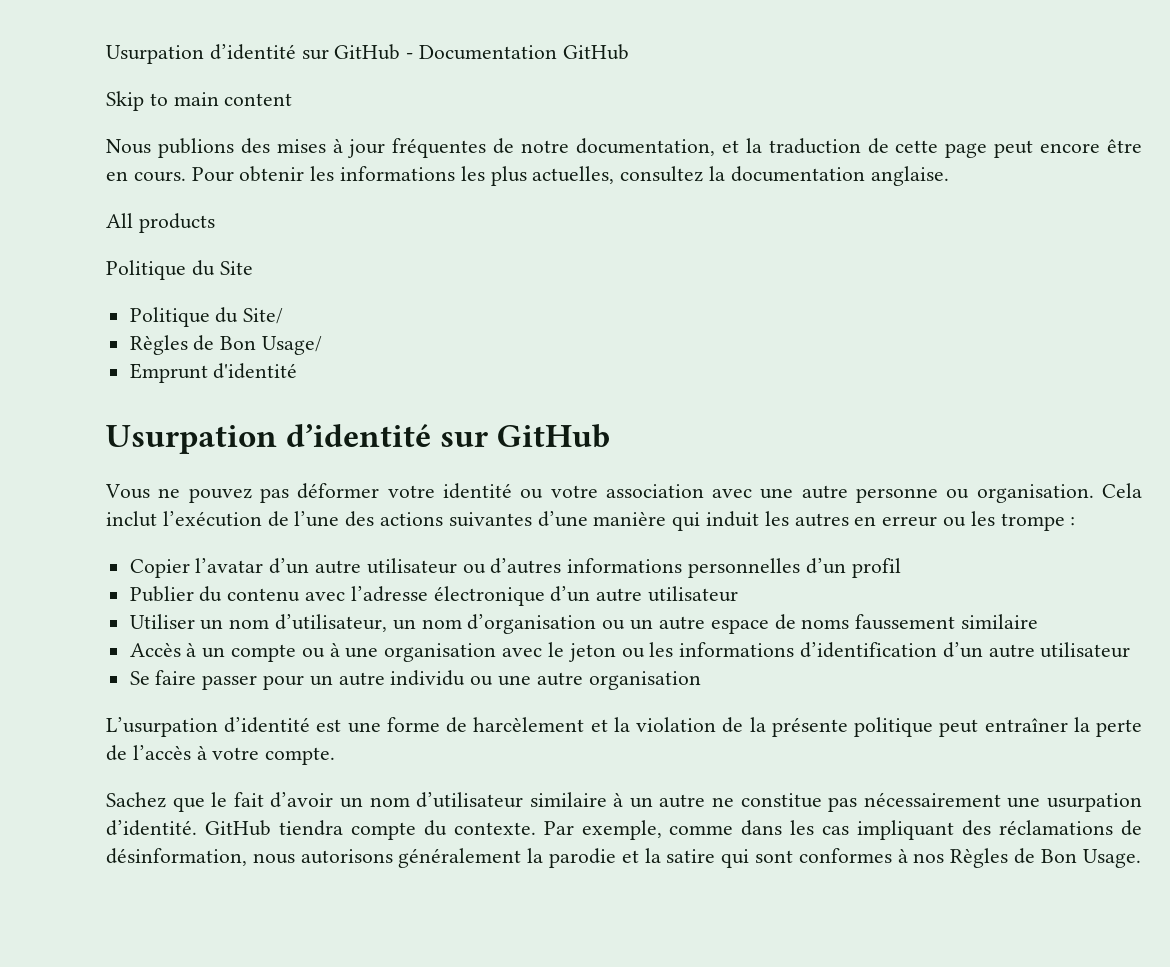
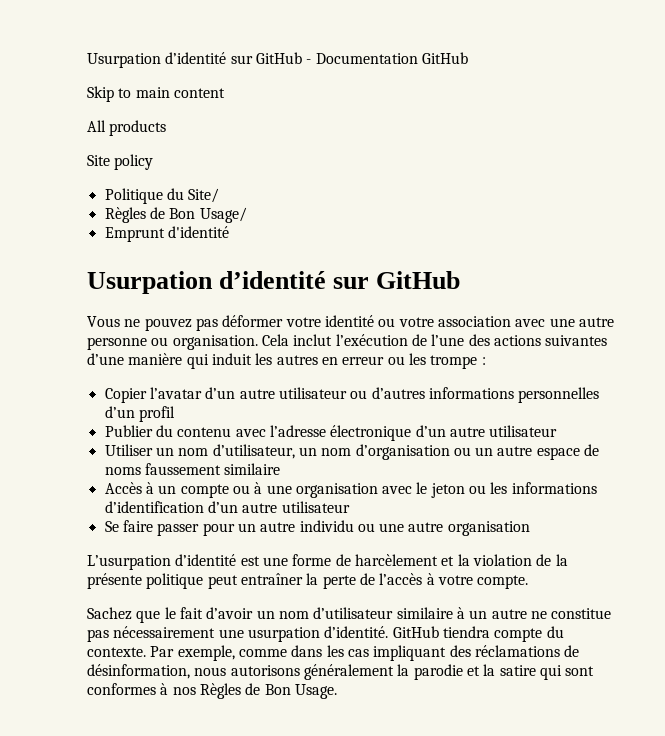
- Nous publions des mises à jour fréquentes de notre documentation, et la traduction de cette page peut encore être en cours. Pour obtenir les informations les plus actuelles, consultez la documentation anglaise.
- Politique du Site
+ Site policy

